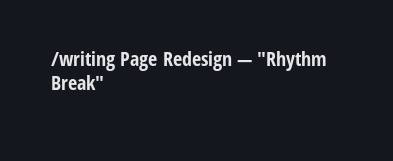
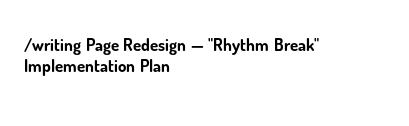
- /writing Page Redesign — "Rhythm Break"
+ /writing Page Redesign — "Rhythm Break" Implementation Plan

